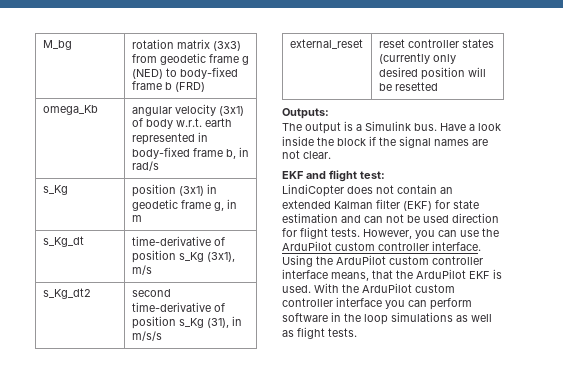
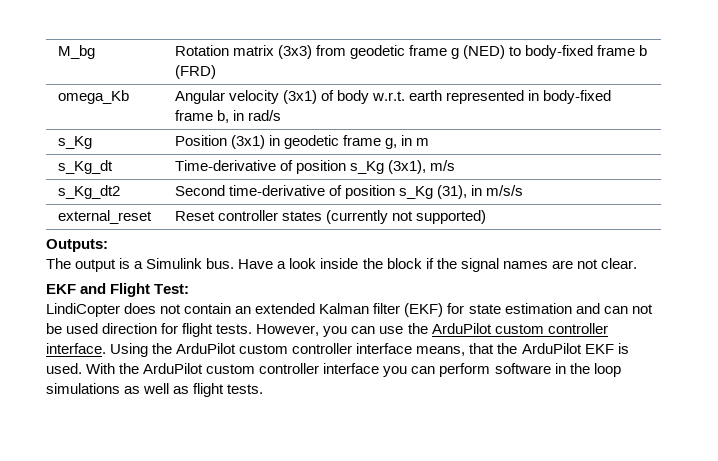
- M_bg | rotation matrix (3x3) from geodetic frame g (NED) to body-fixed frame b (FRD)
+ M_bg | Rotation matrix (3x3) from geodetic frame g (NED) to body-fixed frame b (FRD)
- omega_Kb | angular velocity (3x1) of body w.r.t. earth represented in body-fixed frame b, in rad/s
+ omega_Kb | Angular velocity (3x1) of body w.r.t. earth represented in body-fixed frame b, in rad/s
- s_Kg | position (3x1) in geodetic frame g, in m
+ s_Kg | Position (3x1) in geodetic frame g, in m
- s_Kg_dt | time-derivative of position s_Kg (3x1), m/s
+ s_Kg_dt | Time-derivative of position s_Kg (3x1), m/s
- s_Kg_dt2 | second time-derivative of position s_Kg (31), in m/s/s
+ s_Kg_dt2 | Second time-derivative of position s_Kg (31), in m/s/s
- external_reset | reset controller states (currently only desired position will be resetted
+ external_reset | Reset controller states (currently not supported)
- EKF and flight test:
+ EKF and Flight Test:

